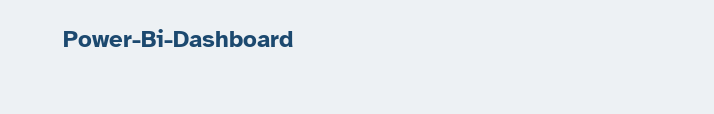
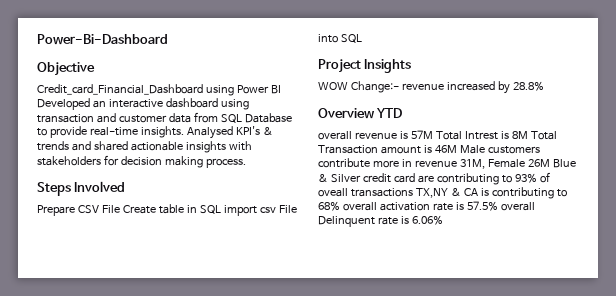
+ Objective
+ Credit_card_Financial_Dashboard using Power BI Developed an interactive dashboard using transaction and customer data from SQL Database to provide real-time insights. Analysed KPI's & trends and shared actionable insights with stakeholders for decision making process.
+ Steps Involved
+ Prepare CSV File Create table in SQL import csv File into SQL
+ Project Insights
+ WOW Change:- revenue increased by 28.8%
+ Overview YTD
+ overall revenue is 57M Total Intrest is 8M Total Transaction amount is 46M Male customers contribute more in revenue 31M, Female 26M Blue & Silver credit card are contributing to 93% of oveall transactions TX,NY & CA is contributing to 68% overall activation rate is 57.5% overall Delinquent rate is 6.06%

